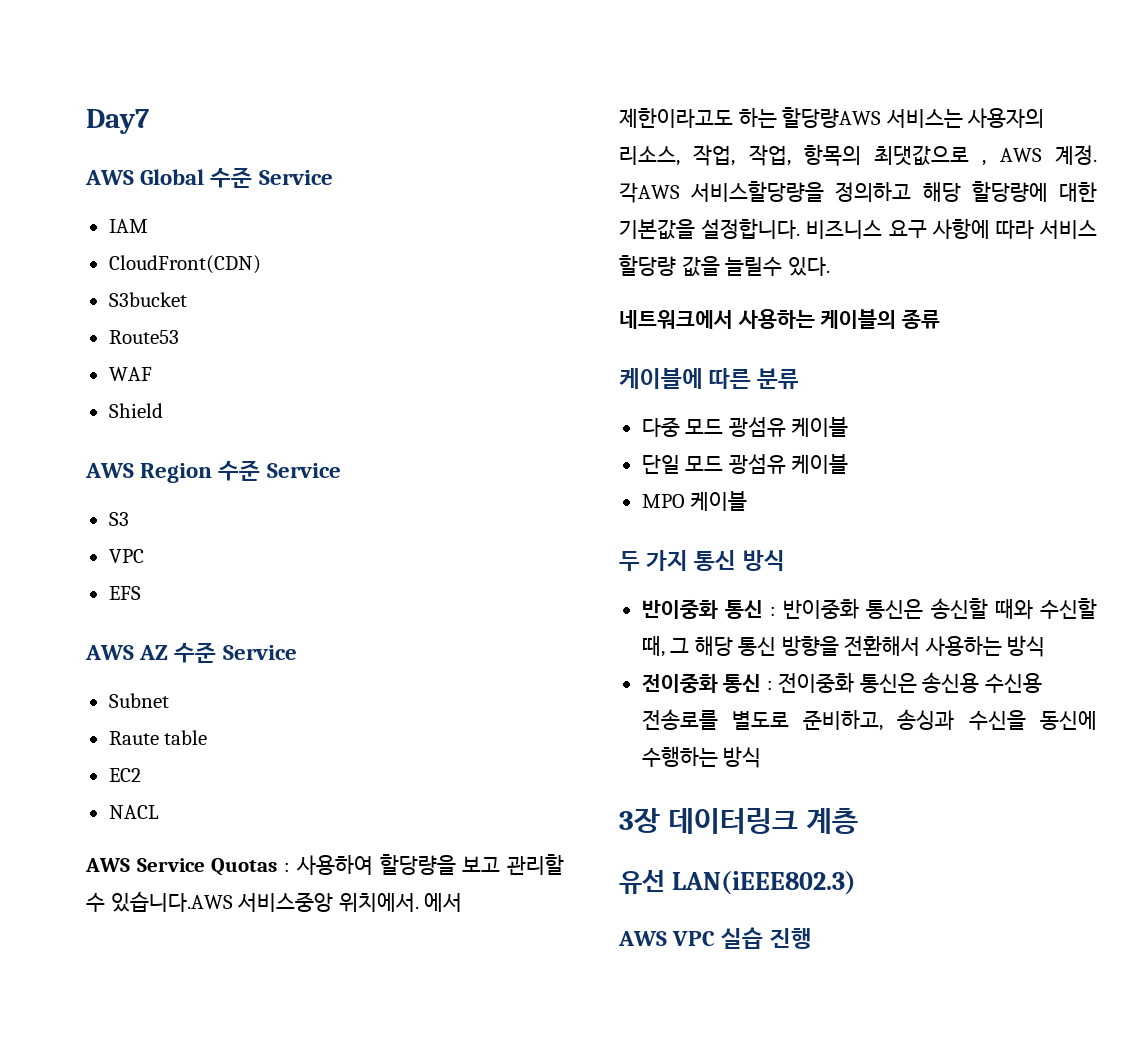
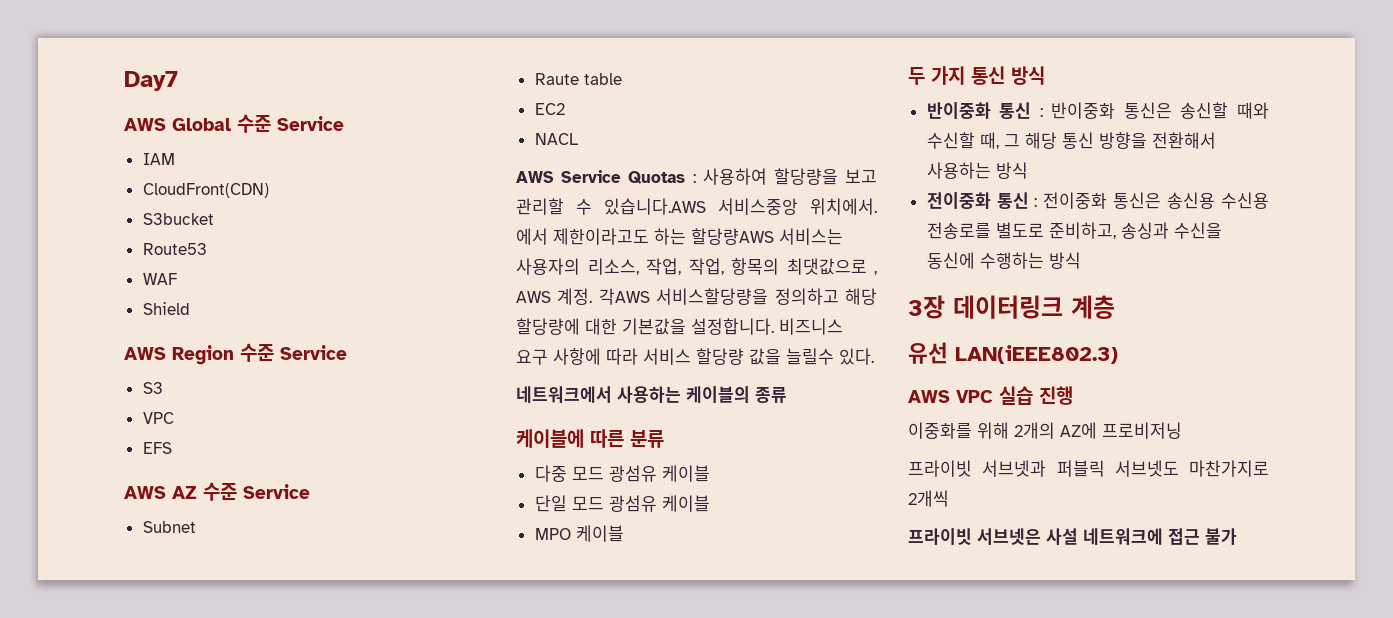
+ 이중화를 위해 2개의 AZ에 프로비저닝
+ 프라이빗 서브넷과 퍼블릭 서브넷도 마찬가지로 2개씩
+ 프라이빗 서브넷은 사설 네트워크에 접근 불가

